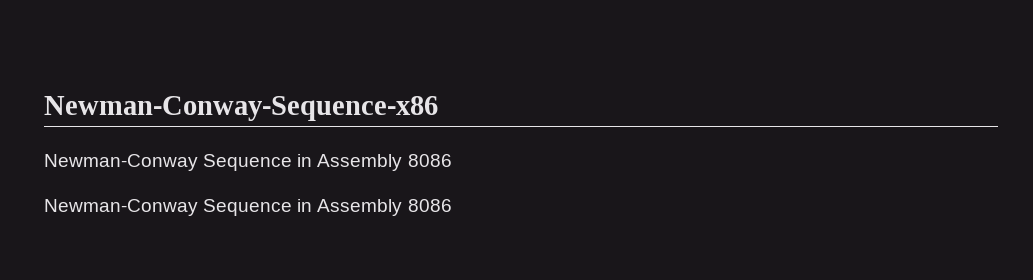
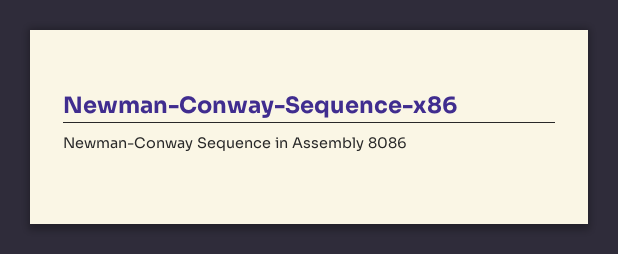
  Newman-Conway-Sequence-x86
- Newman-Conway Sequence in Assembly 8086

